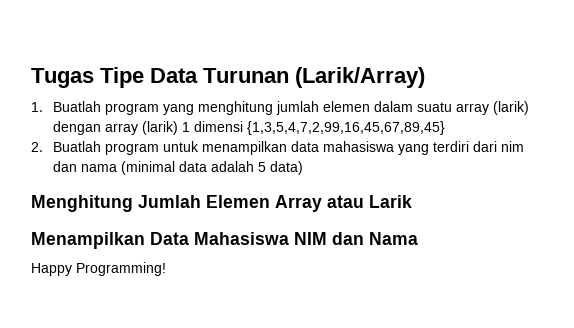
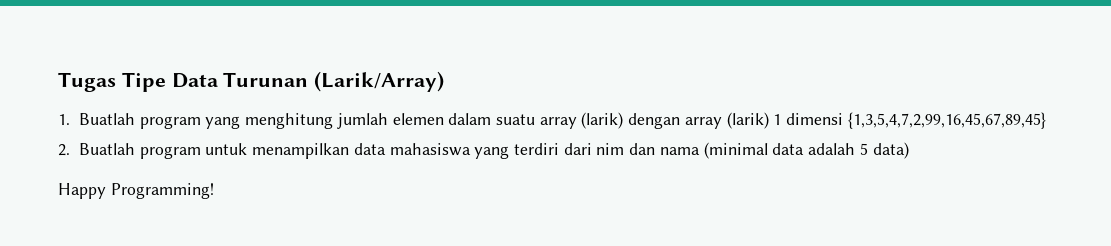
- Menghitung Jumlah Elemen Array atau Larik
- Menampilkan Data Mahasiswa NIM dan Nama

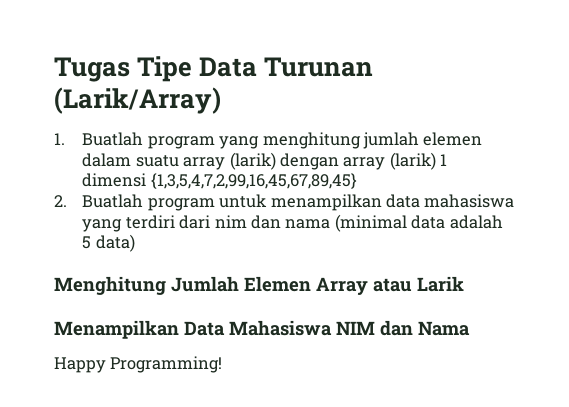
+ Menghitung Jumlah Elemen Array atau Larik
+ Menampilkan Data Mahasiswa NIM dan Nama

